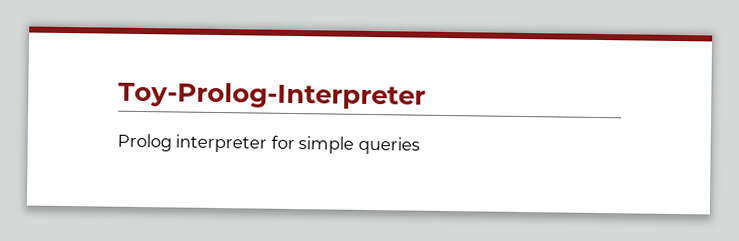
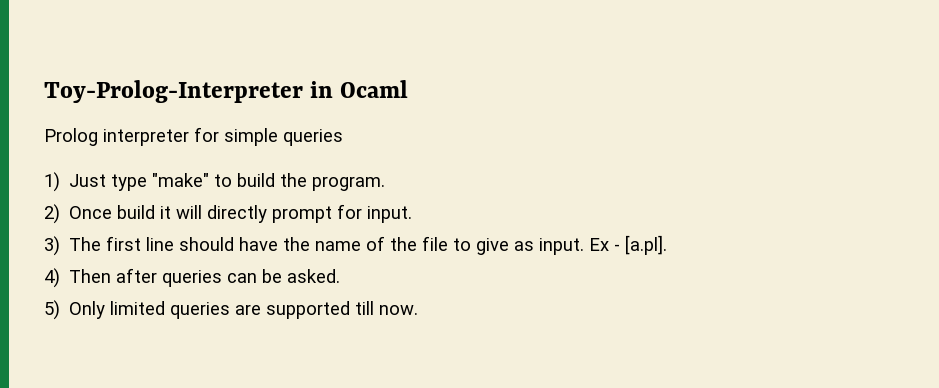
- Toy-Prolog-Interpreter
+ Toy-Prolog-Interpreter in Ocaml
+ 1) Just type "make" to build the program.
+ 2) Once build it will directly prompt for input.
+ 3) The first line should have the name of the file to give as input. Ex - [a.pl].
+ 4) Then after queries can be asked.
+ 5) Only limited queries are supported till now.

